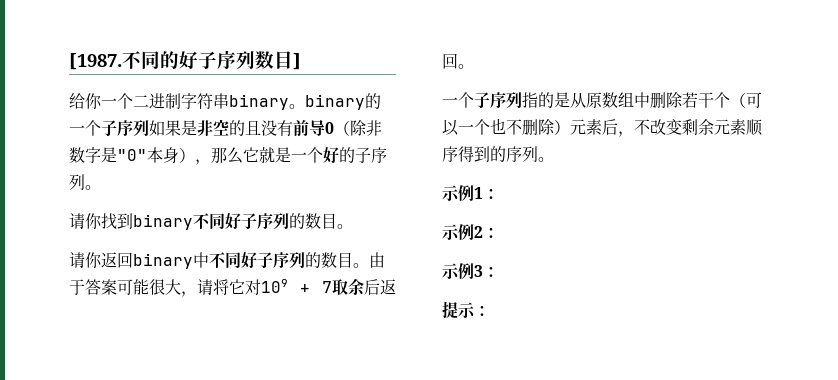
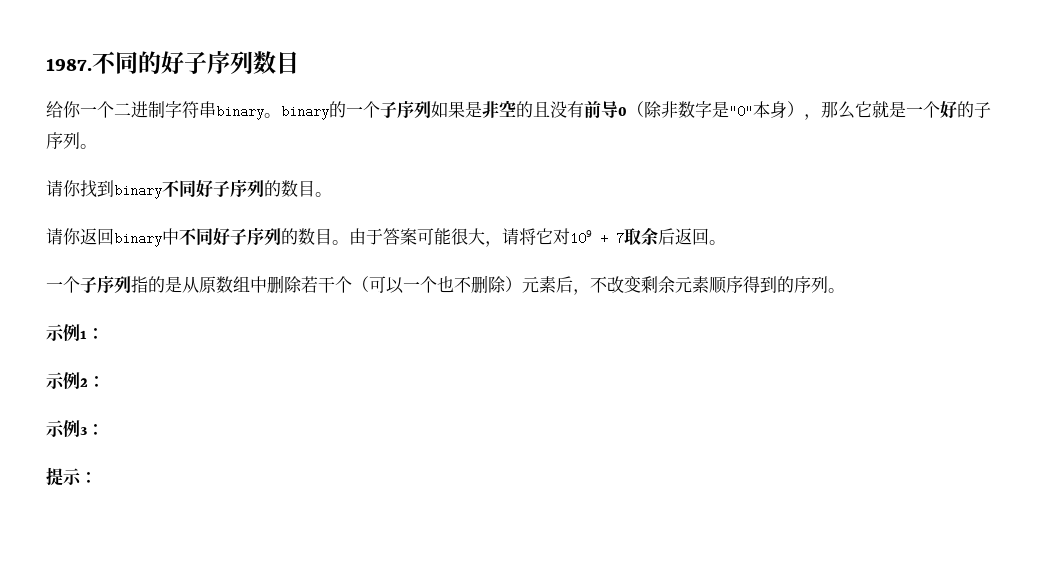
- [1987.
+ 1987.
- 不同的好子序列数目]
+ 不同的好子序列数目

